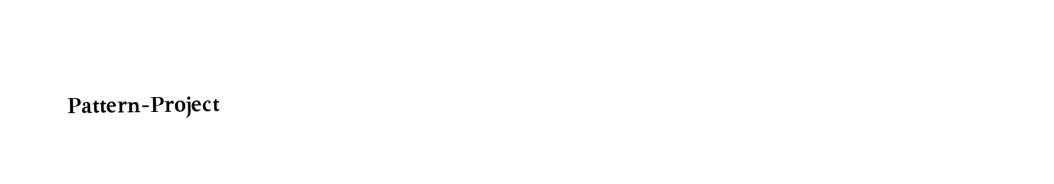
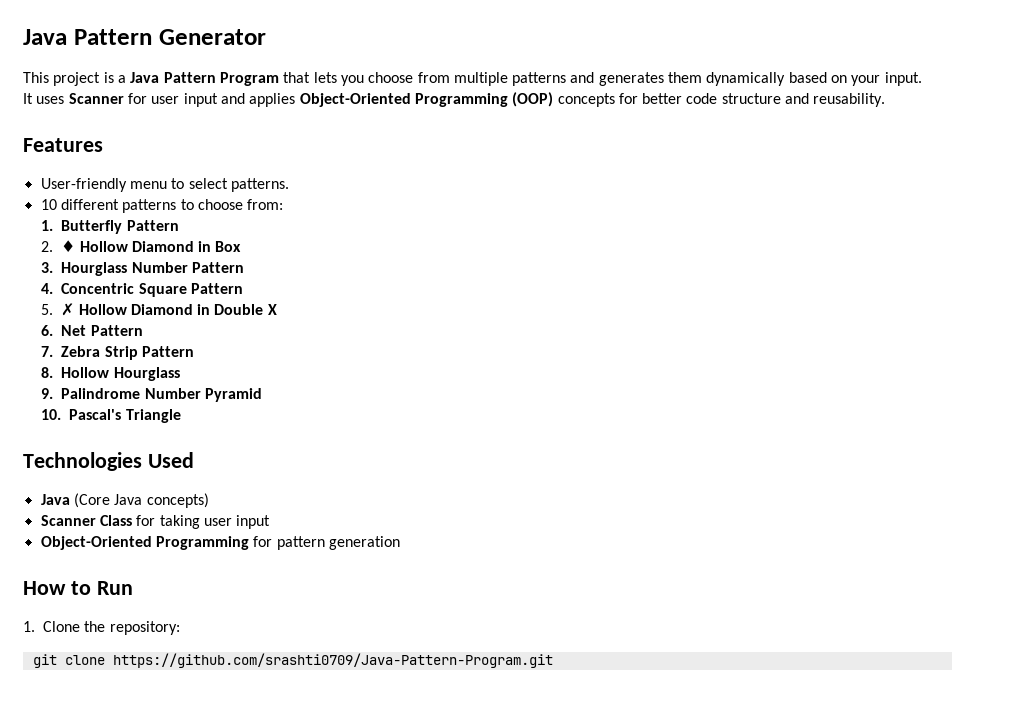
- Pattern-Project
+ Java Pattern Generator
+ This project is a Java Pattern Program that lets you choose from multiple patterns and generates them dynamically based on your input.
+ It uses Scanner for user input and applies Object-Oriented Programming (OOP) concepts for better code structure and reusability.
+ Features
+ User-friendly menu to select patterns.
+ 10 different patterns to choose from:
+ 1. Butterfly Pattern
+ 2. ♦ Hollow Diamond in Box
+ 3. Hourglass Number Pattern
+ 4. Concentric Square Pattern
+ 5. ✗ Hollow Diamond in Double X
+ 6. Net Pattern
+ 7. Zebra Strip Pattern
+ 8. Hollow Hourglass
+ 9. Palindrome Number Pyramid
+ 10. Pascal's Triangle
+ Technologies Used
+ Java (Core Java concepts)
+ Scanner Class for taking user input
+ Object-Oriented Programming for pattern generation
+ How to Run
+ 1. Clone the repository:
+ git clone https://github.com/srashti0709/Java-Pattern-Program.git

